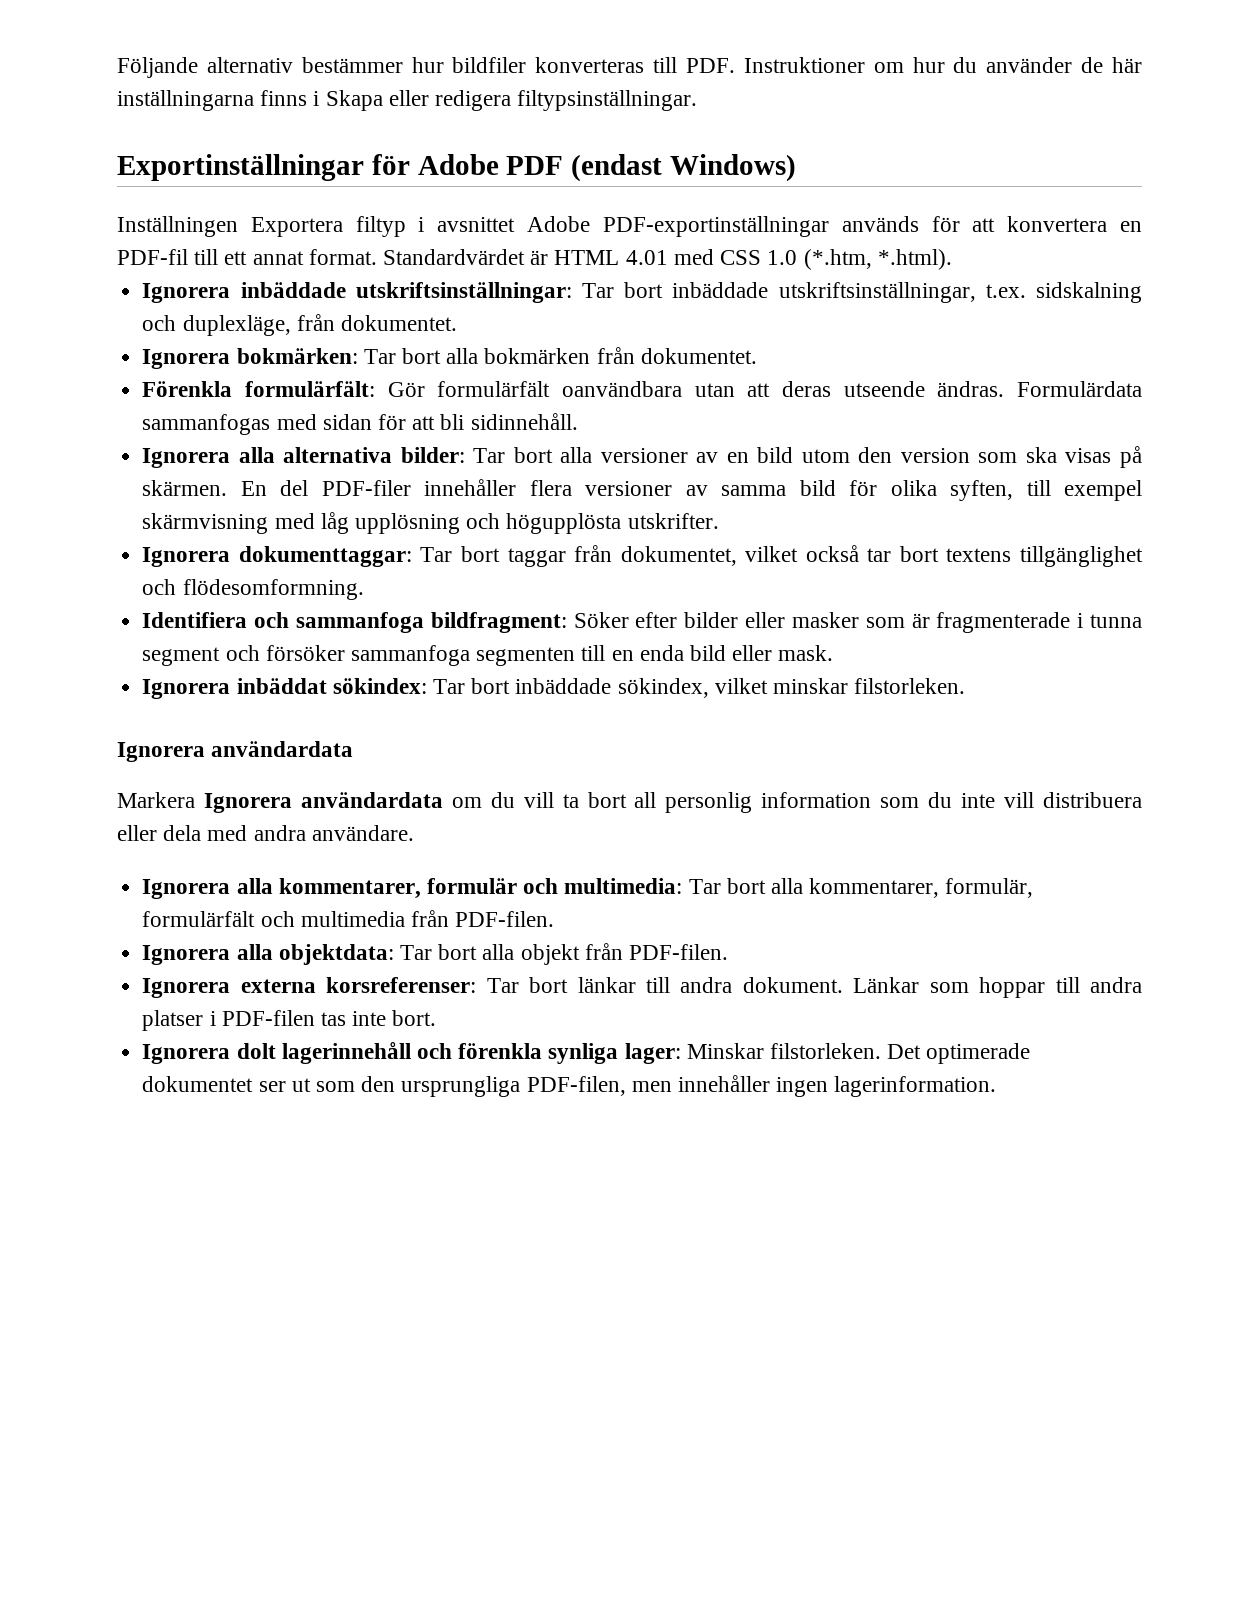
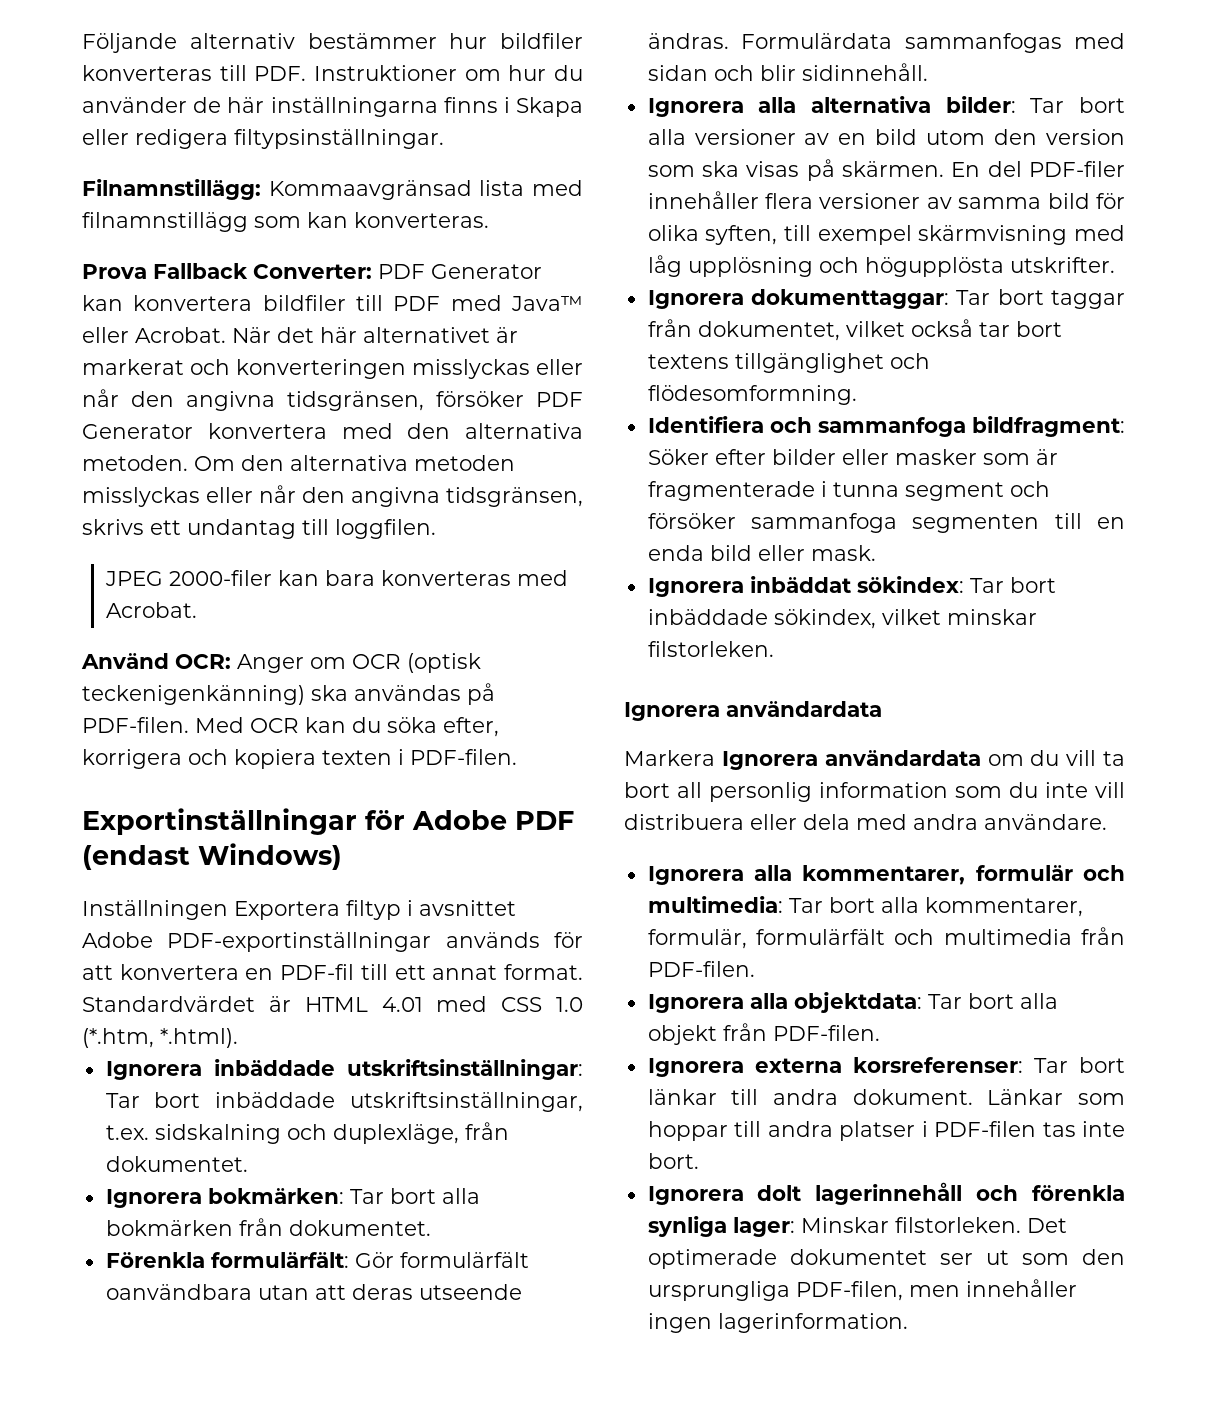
+ Filnamnstillägg: Kommaavgränsad lista med filnamnstillägg som kan konverteras.
+ Prova Fallback Converter: PDF Generator kan konvertera bildfiler till PDF med Java™ eller Acrobat. När det här alternativet är markerat och konverteringen misslyckas eller når den angivna tidsgränsen, försöker PDF Generator konvertera med den alternativa metoden. Om den alternativa metoden misslyckas eller når den angivna tidsgränsen, skrivs ett undantag till loggfilen.
+ JPEG 2000-filer kan bara konverteras med Acrobat.
+ Använd OCR: Anger om OCR (optisk teckenigenkänning) ska användas på PDF-filen. Med OCR kan du söka efter, korrigera och kopiera texten i PDF-filen.
- Formulärdata sammanfogas med sidan för att bli sidinnehåll.
+ Formulärdata sammanfogas med sidan och blir sidinnehåll.

